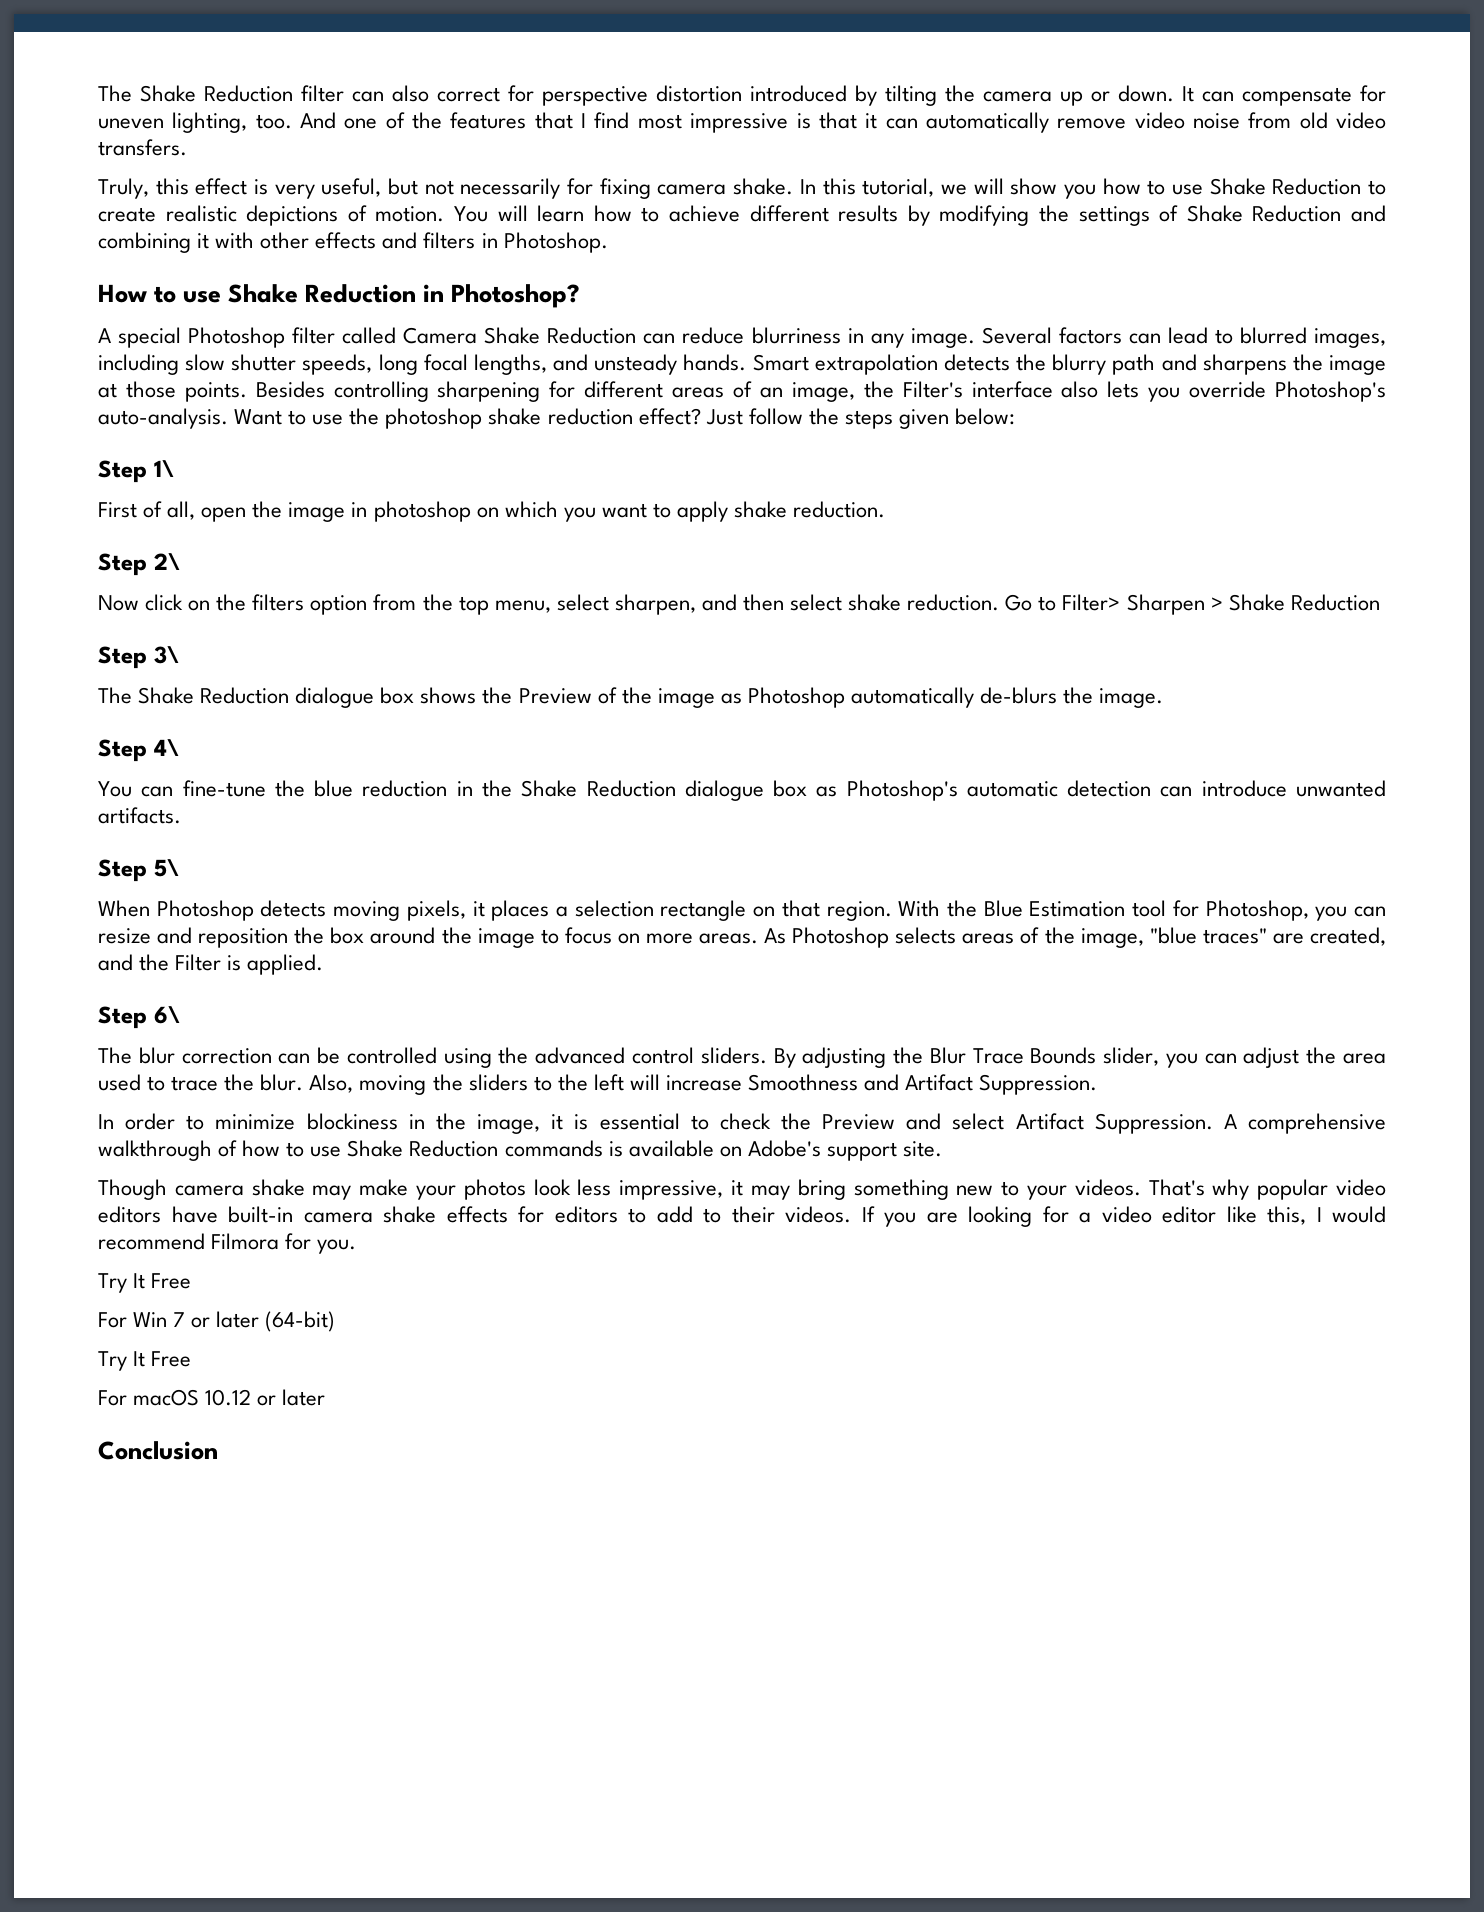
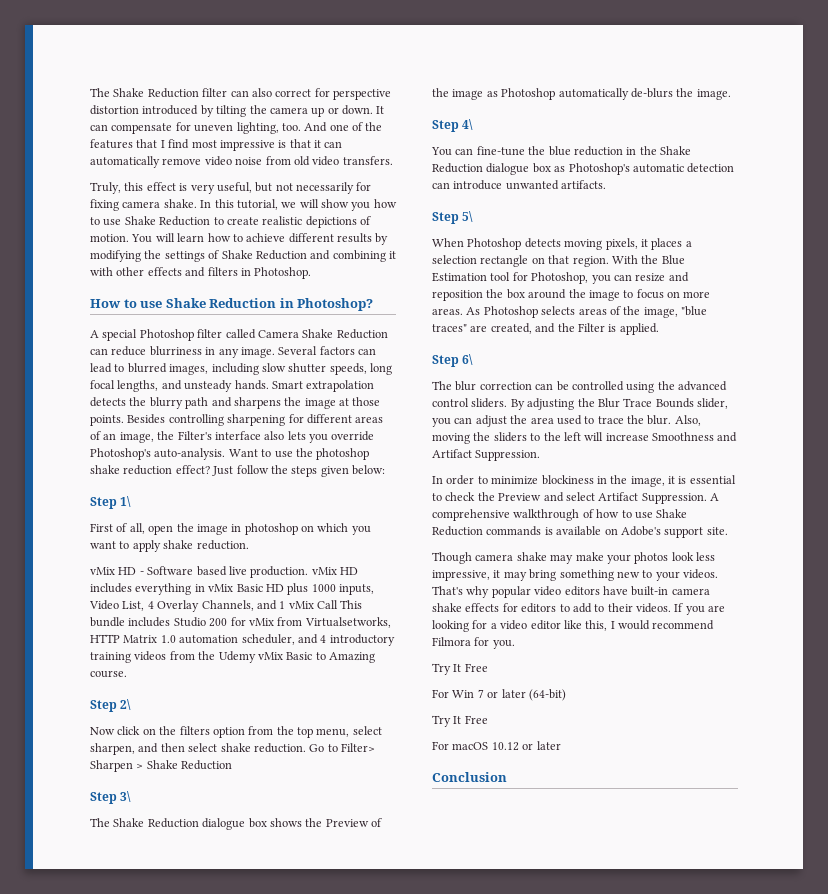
+ vMix HD - Software based live production. vMix HD includes everything in vMix Basic HD plus 1000 inputs, Video List, 4 Overlay Channels, and 1 vMix Call This bundle includes Studio 200 for vMix from Virtualsetworks, HTTP Matrix 1.0 automation scheduler, and 4 introductory training videos from the Udemy vMix Basic to Amazing course.

